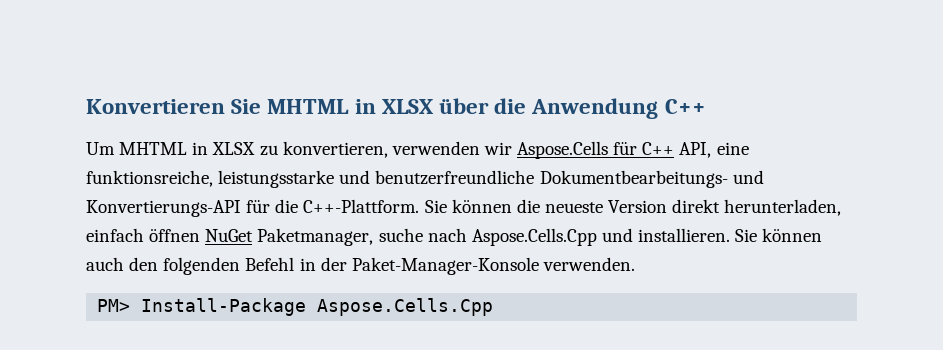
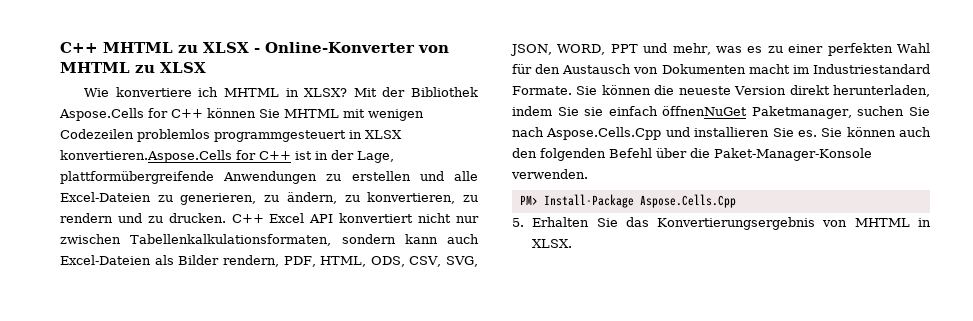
- Konvertieren Sie MHTML in XLSX über die Anwendung C++
- Um MHTML in XLSX zu konvertieren, verwenden wir Aspose.Cells für C++ API, eine funktionsreiche, leistungsstarke und benutzerfreundliche Dokumentbearbeitungs- und Konvertierungs-API für die C++-Plattform.
+ C++ MHTML zu XLSX - Online-Konverter von MHTML zu XLSX
+ Wie konvertiere ich MHTML in XLSX? Mit der Bibliothek Aspose.Cells for C++ können Sie MHTML mit wenigen Codezeilen problemlos programmgesteuert in XLSX konvertieren.Aspose.Cells for C++ ist in der Lage, plattformübergreifende Anwendungen zu erstellen und alle Excel-Dateien zu generieren, zu ändern, zu konvertieren, zu rendern und zu drucken. C++ Excel API konvertiert nicht nur zwischen Tabellenkalkulationsformaten, sondern kann auch Excel-Dateien als Bilder rendern, PDF, HTML, ODS, CSV, SVG, JSON, WORD, PPT und mehr, was es zu einer perfekten Wahl für den Austausch von Dokumenten macht im Industriestandard Formate.
- Sie können die neueste Version direkt herunterladen, einfach öffnen NuGet Paketmanager, suche nach Aspose.Cells.Cpp und installieren.
+ Sie können die neueste Version direkt herunterladen, indem Sie sie einfach öffnenNuGet Paketmanager, suchen Sie nach Aspose.Cells.Cpp und installieren Sie es.
- Sie können auch den folgenden Befehl in der Paket-Manager-Konsole verwenden.
+ Sie können auch den folgenden Befehl über die Paket-Manager-Konsole verwenden.
+ 5. Erhalten Sie das Konvertierungsergebnis von MHTML in XLSX.

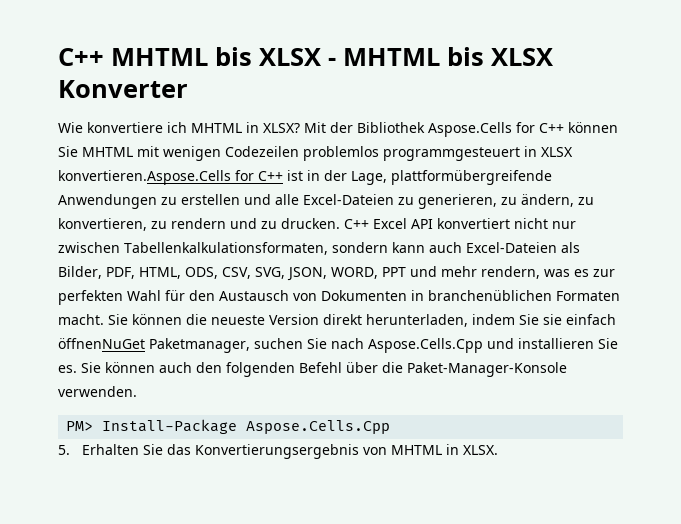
- C++ MHTML zu XLSX - Online-Konverter von MHTML zu XLSX
+ C++ MHTML bis XLSX - MHTML bis XLSX Konverter
- C++ Excel API konvertiert nicht nur zwischen Tabellenkalkulationsformaten, sondern kann auch Excel-Dateien als Bilder rendern, PDF, HTML, ODS, CSV, SVG, JSON, WORD, PPT und mehr, was es zu einer perfekten Wahl für den Austausch von Dokumenten macht im Industriestandard Formate.
+ C++ Excel API konvertiert nicht nur zwischen Tabellenkalkulationsformaten, sondern kann auch Excel-Dateien als Bilder, PDF, HTML, ODS, CSV, SVG, JSON, WORD, PPT und mehr rendern, was es zur perfekten Wahl für den Austausch von Dokumenten in branchenüblichen Formaten macht.

